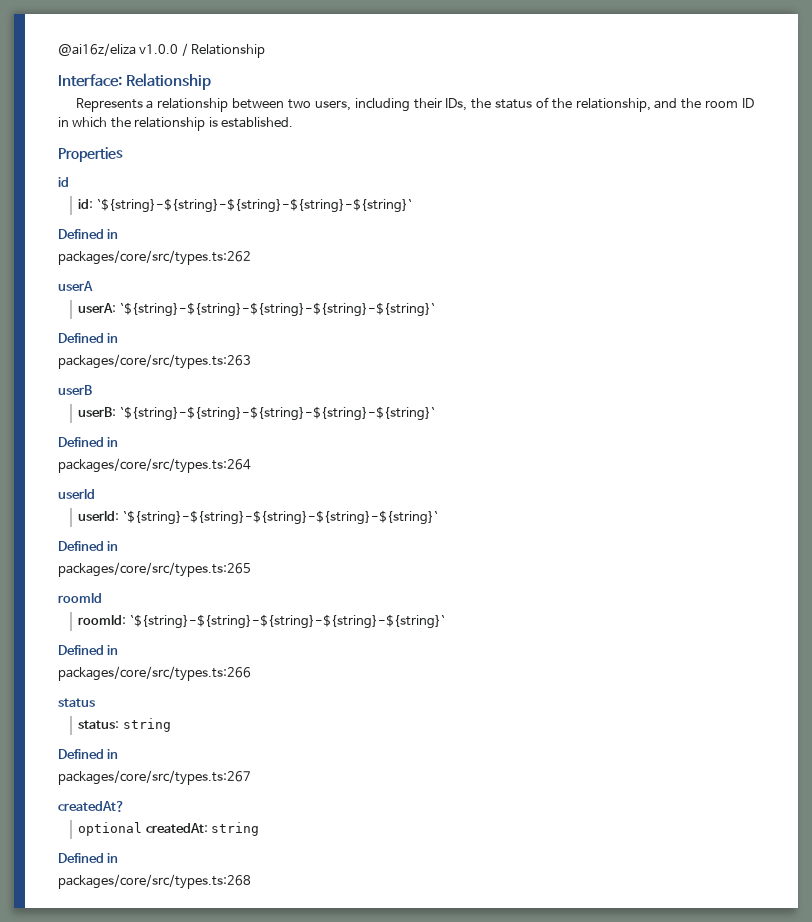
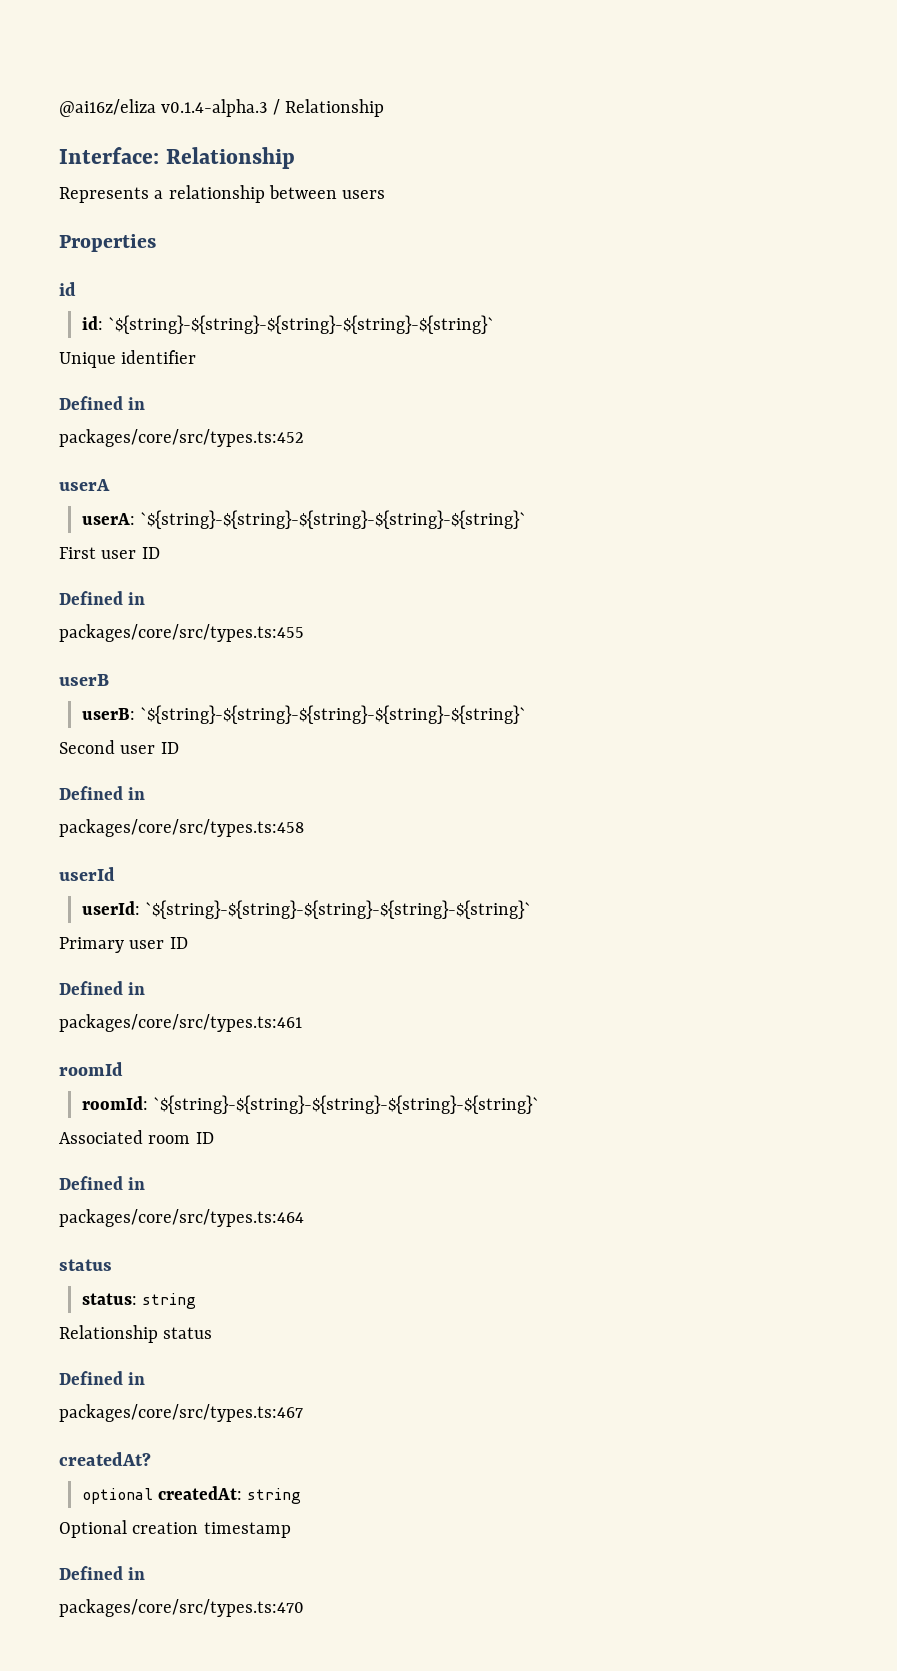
- @ai16z/eliza v1.0.0 / Relationship
+ @ai16z/eliza v0.1.4-alpha.3 / Relationship
- Represents a relationship between two users, including their IDs, the status of the relationship, and the room ID in which the relationship is established.
+ Represents a relationship between users
  id: `${string}-${string}-${string}-${string}-${string}`
+ Unique identifier
  Defined in
- packages/core/src/types.ts:262
+ packages/core/src/types.ts:452
  userA: `${string}-${string}-${string}-${string}-${string}`
+ First user ID
  Defined in
- packages/core/src/types.ts:263
+ packages/core/src/types.ts:455
  userB: `${string}-${string}-${string}-${string}-${string}`
+ Second user ID
  Defined in
- packages/core/src/types.ts:264
+ packages/core/src/types.ts:458
  userId: `${string}-${string}-${string}-${string}-${string}`
+ Primary user ID
  Defined in
- packages/core/src/types.ts:265
+ packages/core/src/types.ts:461
  roomId: `${string}-${string}-${string}-${string}-${string}`
+ Associated room ID
  Defined in
- packages/core/src/types.ts:266
+ packages/core/src/types.ts:464
  status: string
+ Relationship status
  Defined in
- packages/core/src/types.ts:267
+ packages/core/src/types.ts:467
  optional createdAt: string
+ Optional creation timestamp
  Defined in
- packages/core/src/types.ts:268
+ packages/core/src/types.ts:470

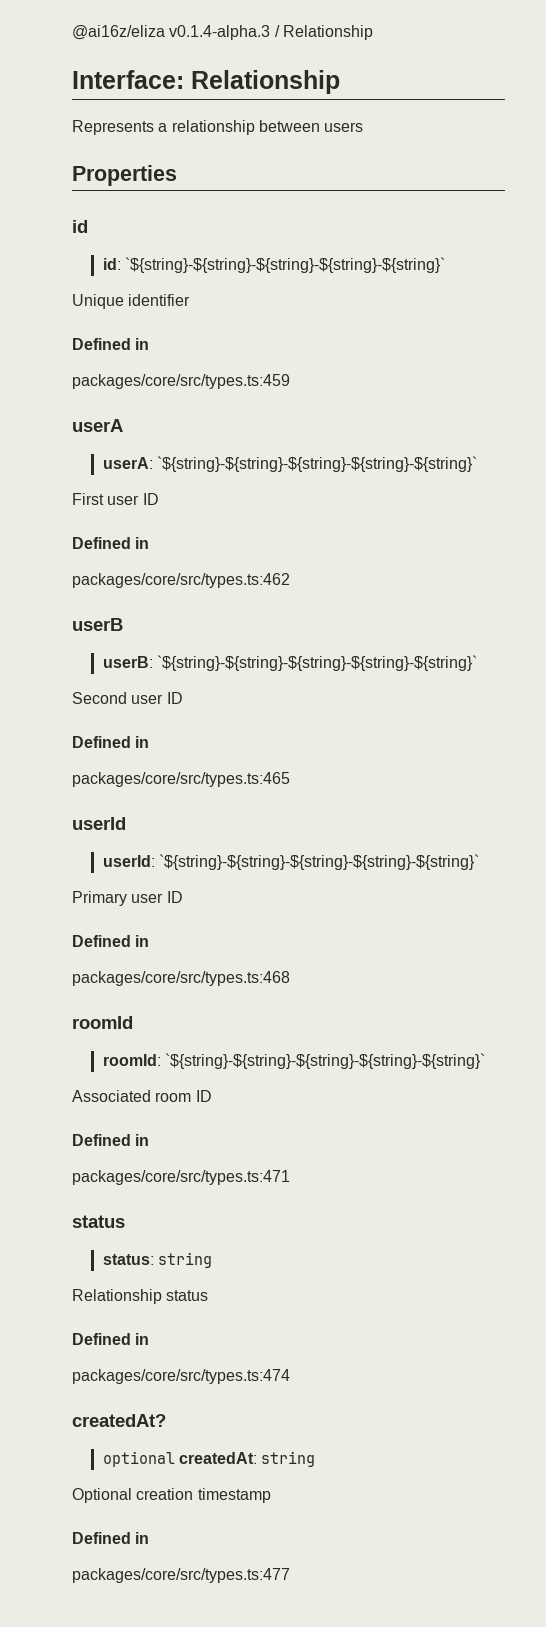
- packages/core/src/types.ts:452
+ packages/core/src/types.ts:459
- packages/core/src/types.ts:455
+ packages/core/src/types.ts:462
- packages/core/src/types.ts:458
+ packages/core/src/types.ts:465
- packages/core/src/types.ts:461
+ packages/core/src/types.ts:468
- packages/core/src/types.ts:464
+ packages/core/src/types.ts:471
- packages/core/src/types.ts:467
+ packages/core/src/types.ts:474
- packages/core/src/types.ts:470
+ packages/core/src/types.ts:477

